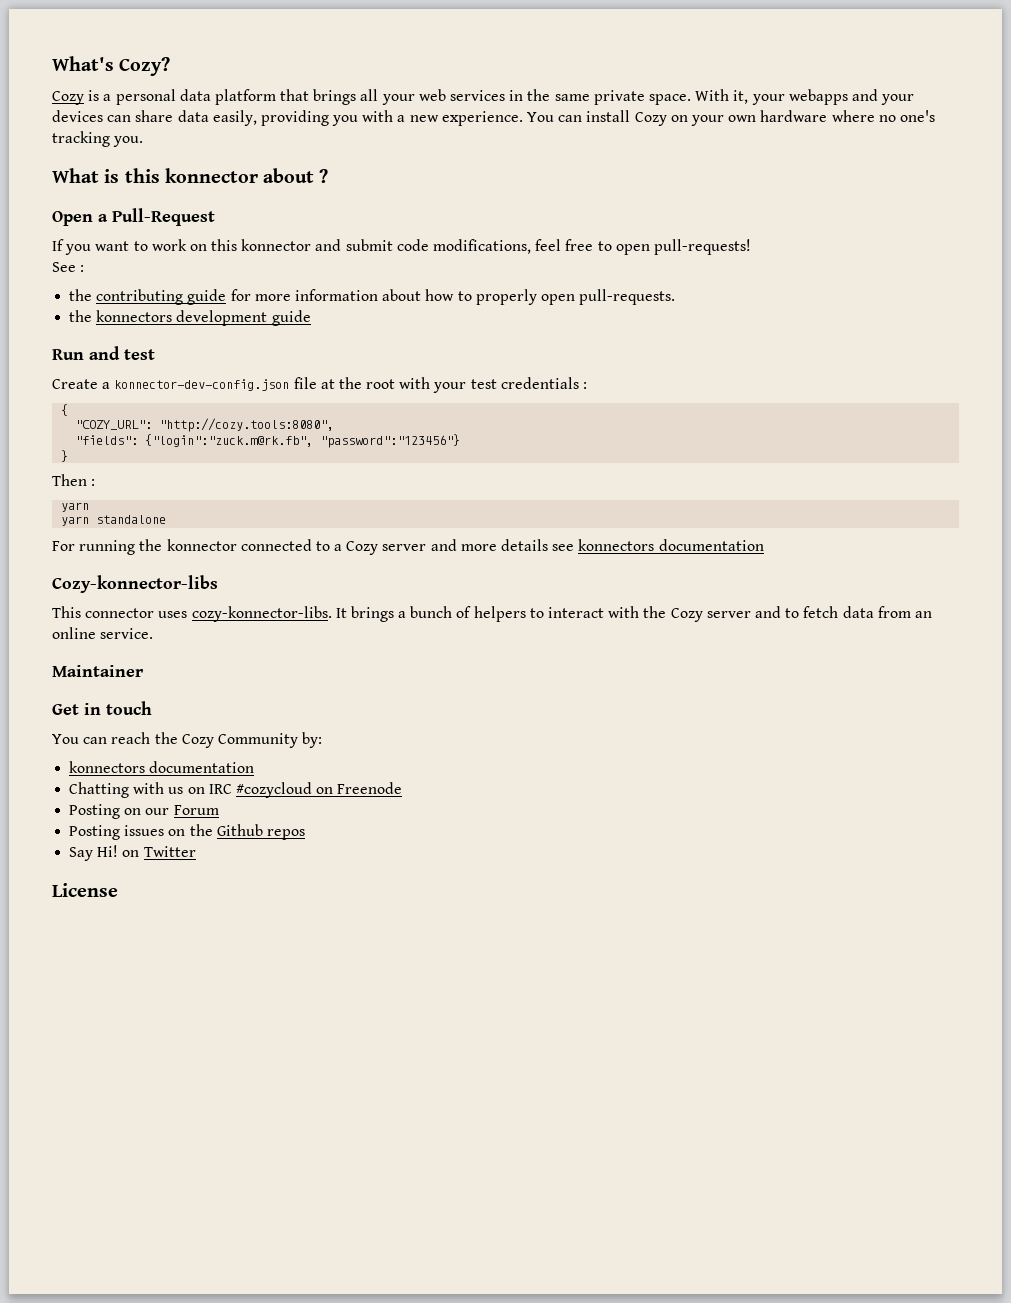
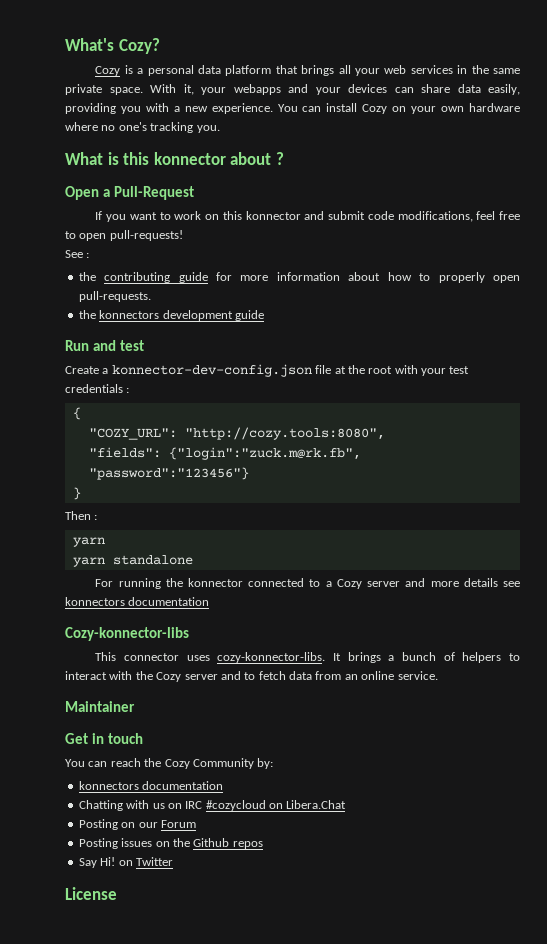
- Chatting with us on IRC #cozycloud on Freenode
+ Chatting with us on IRC #cozycloud on Libera.Chat

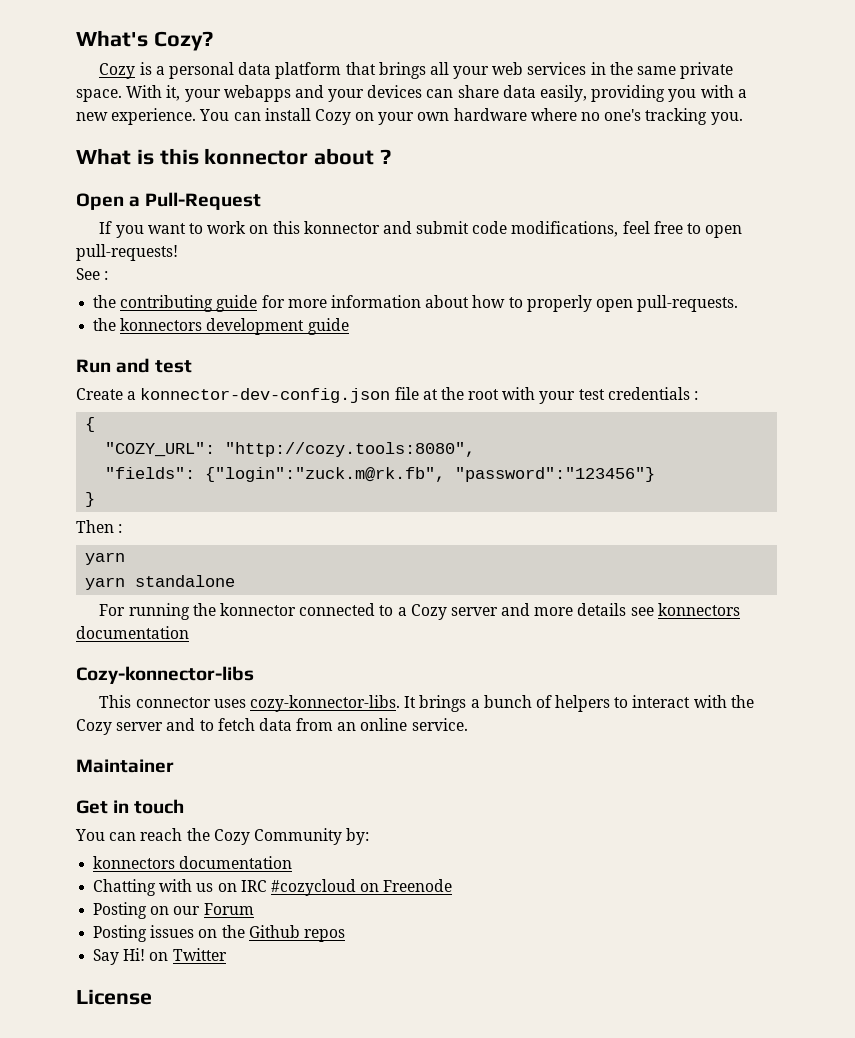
- Chatting with us on IRC #cozycloud on Libera.Chat
+ Chatting with us on IRC #cozycloud on Freenode

